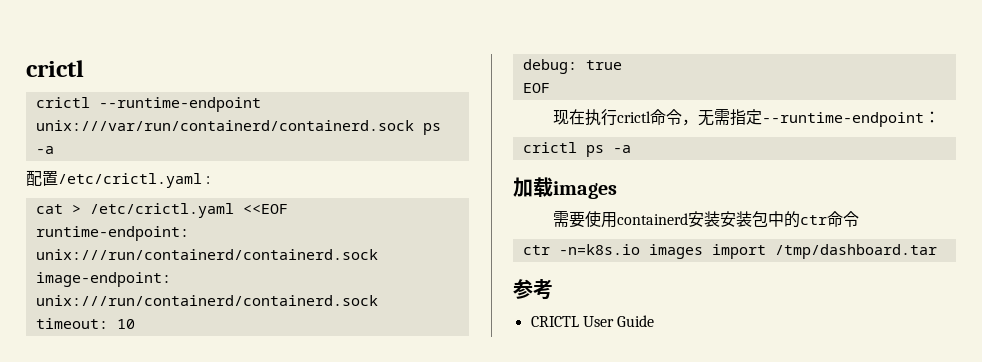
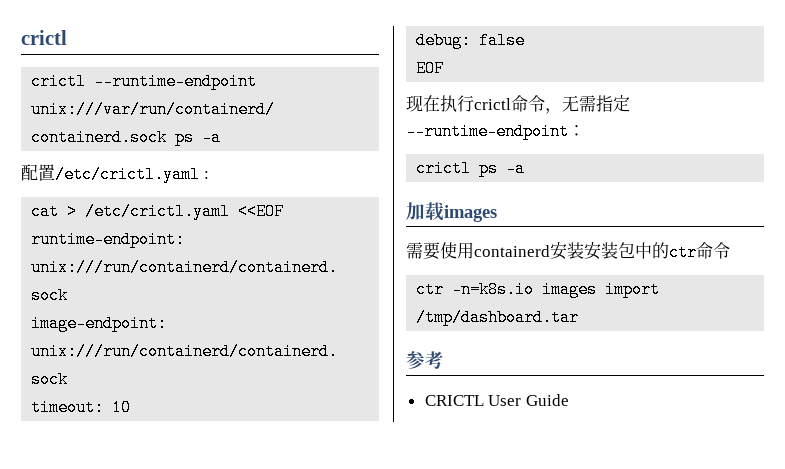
- debug: true
+ debug: false

